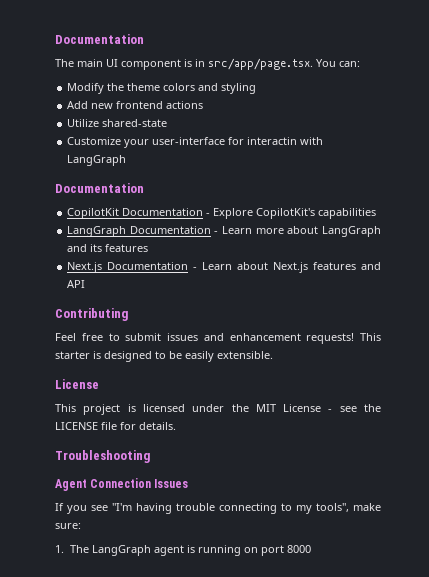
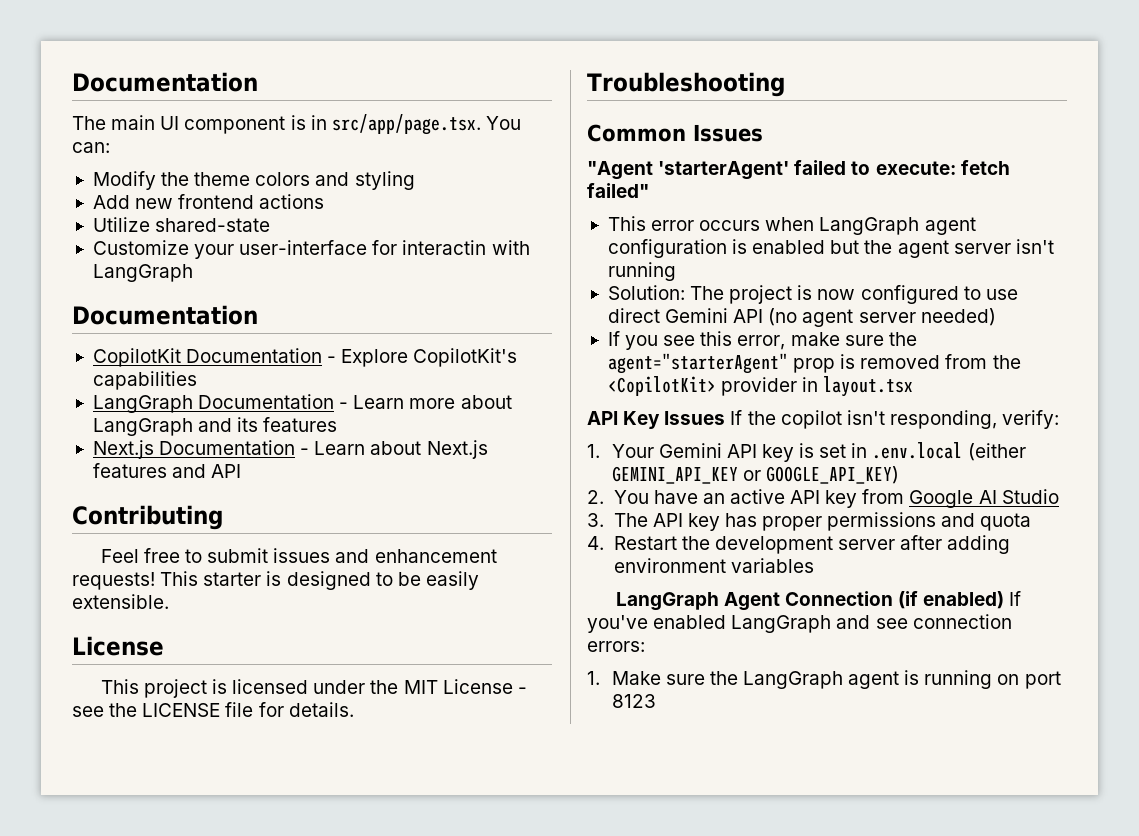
- Agent Connection Issues
+ Common Issues
- If you see "I'm having trouble connecting to my tools", make sure:
- 1. The LangGraph agent is running on port 8000
+ "Agent 'starterAgent' failed to execute: fetch failed"
+ This error occurs when LangGraph agent configuration is enabled but the agent server isn't running
+ Solution: The project is now configured to use direct Gemini API (no agent server needed)
+ If you see this error, make sure the agent="starterAgent" prop is removed from the <CopilotKit> provider in layout.tsx
+ API Key Issues If the copilot isn't responding, verify:
+ 1. Your Gemini API key is set in .env.local (either GEMINI_API_KEY or GOOGLE_API_KEY)
+ 2. You have an active API key from Google AI Studio
+ 3. The API key has proper permissions and quota
+ 4. Restart the development server after adding environment variables
+ LangGraph Agent Connection (if enabled) If you've enabled LangGraph and see connection errors:
+ 1. Make sure the LangGraph agent is running on port 8123

